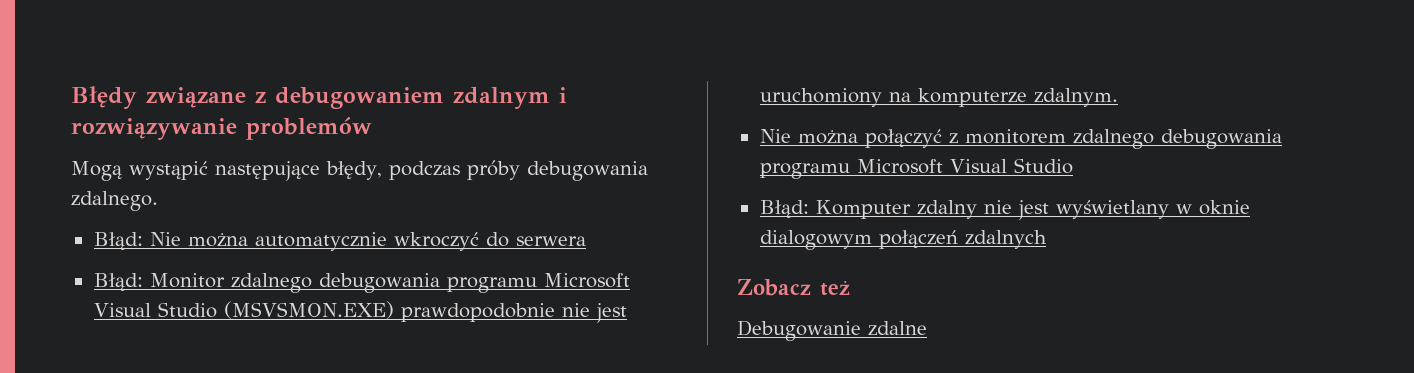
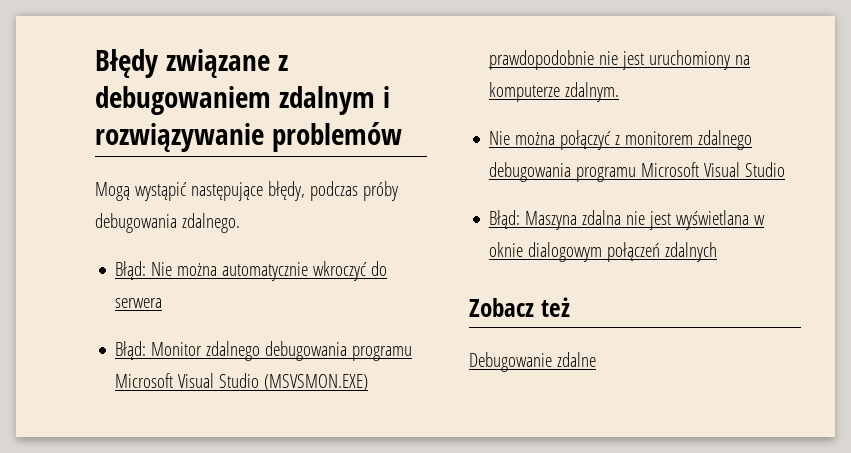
- Błąd: Komputer zdalny nie jest wyświetlany w oknie dialogowym połączeń zdalnych
+ Błąd: Maszyna zdalna nie jest wyświetlana w oknie dialogowym połączeń zdalnych

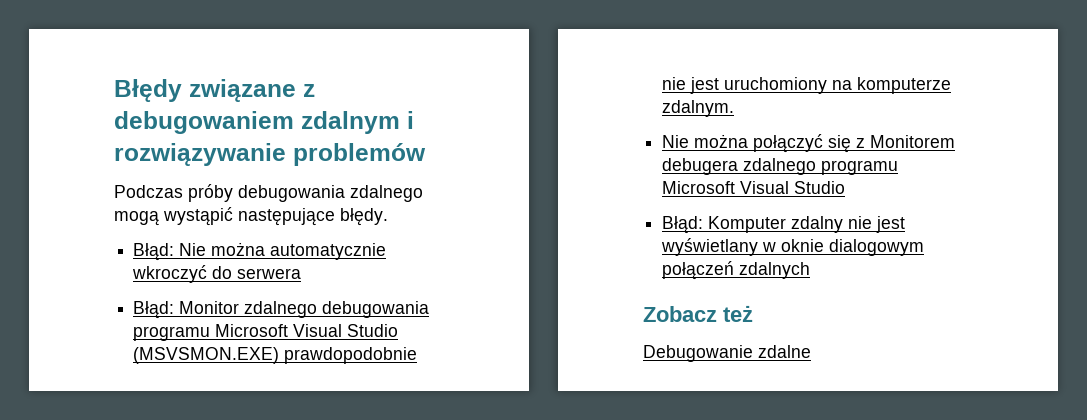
- Mogą wystąpić następujące błędy, podczas próby debugowania zdalnego.
+ Podczas próby debugowania zdalnego mogą wystąpić następujące błędy.
- Nie można połączyć z monitorem zdalnego debugowania programu Microsoft Visual Studio
+ Nie można połączyć się z Monitorem debugera zdalnego programu Microsoft Visual Studio
- Błąd: Maszyna zdalna nie jest wyświetlana w oknie dialogowym połączeń zdalnych
+ Błąd: Komputer zdalny nie jest wyświetlany w oknie dialogowym połączeń zdalnych

